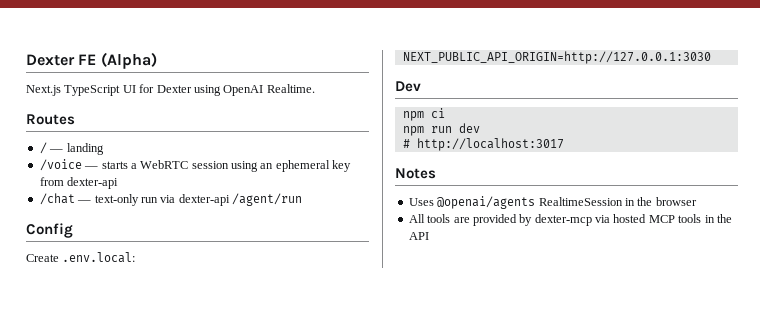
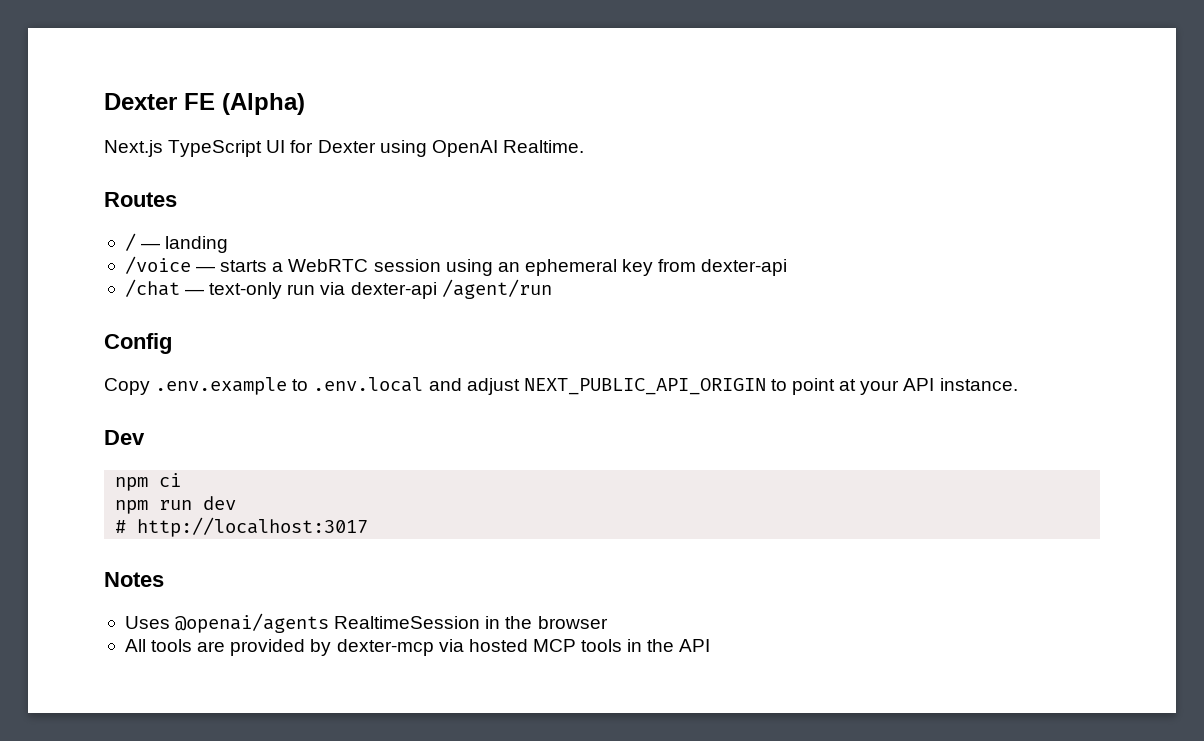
- Create .env.local:
- NEXT_PUBLIC_API_ORIGIN=http://127.0.0.1:3030
+ Copy .env.example to .env.local and adjust NEXT_PUBLIC_API_ORIGIN to point at your API instance.

